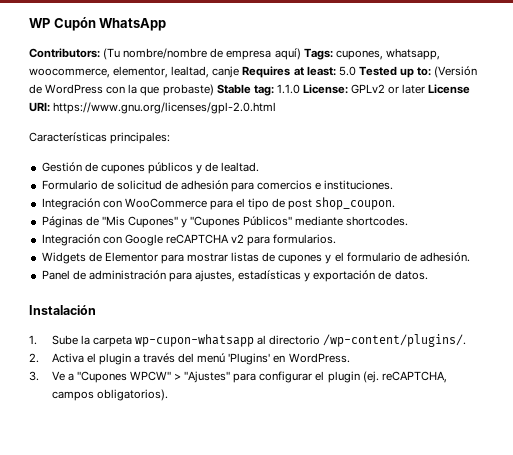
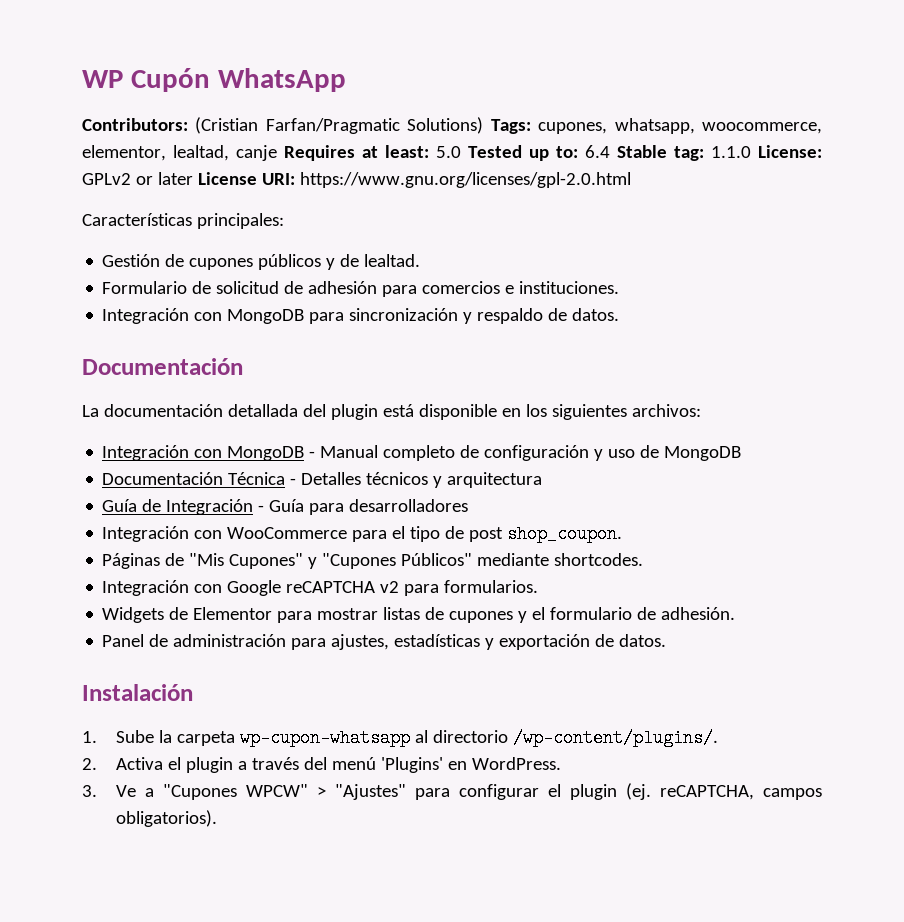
- Contributors: (Tu nombre/nombre de empresa aquí) Tags: cupones, whatsapp, woocommerce, elementor, lealtad, canje Requires at least: 5.0 Tested up to: (Versión de WordPress con la que probaste) Stable tag: 1.1.0 License: GPLv2 or later License URI: https://www.gnu.org/licenses/gpl-2.0.html
+ Contributors: (Cristian Farfan/Pragmatic Solutions) Tags: cupones, whatsapp, woocommerce, elementor, lealtad, canje Requires at least: 5.0 Tested up to: 6.4 Stable tag: 1.1.0 License: GPLv2 or later License URI: https://www.gnu.org/licenses/gpl-2.0.html
+ Integración con MongoDB para sincronización y respaldo de datos.
+ Documentación
+ La documentación detallada del plugin está disponible en los siguientes archivos:
+ Integración con MongoDB - Manual completo de configuración y uso de MongoDB
+ Documentación Técnica - Detalles técnicos y arquitectura
+ Guía de Integración - Guía para desarrolladores

